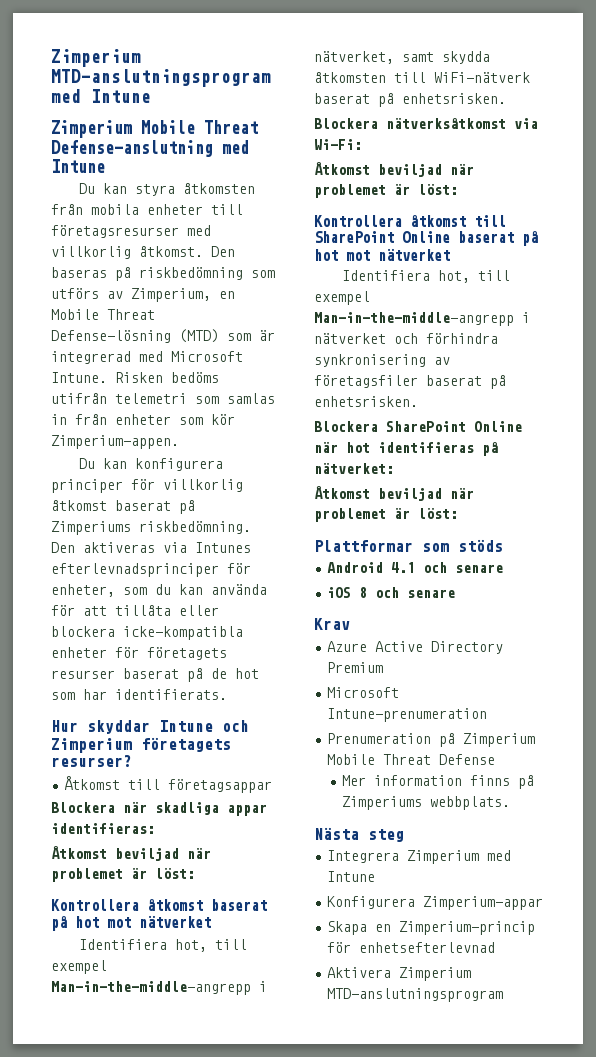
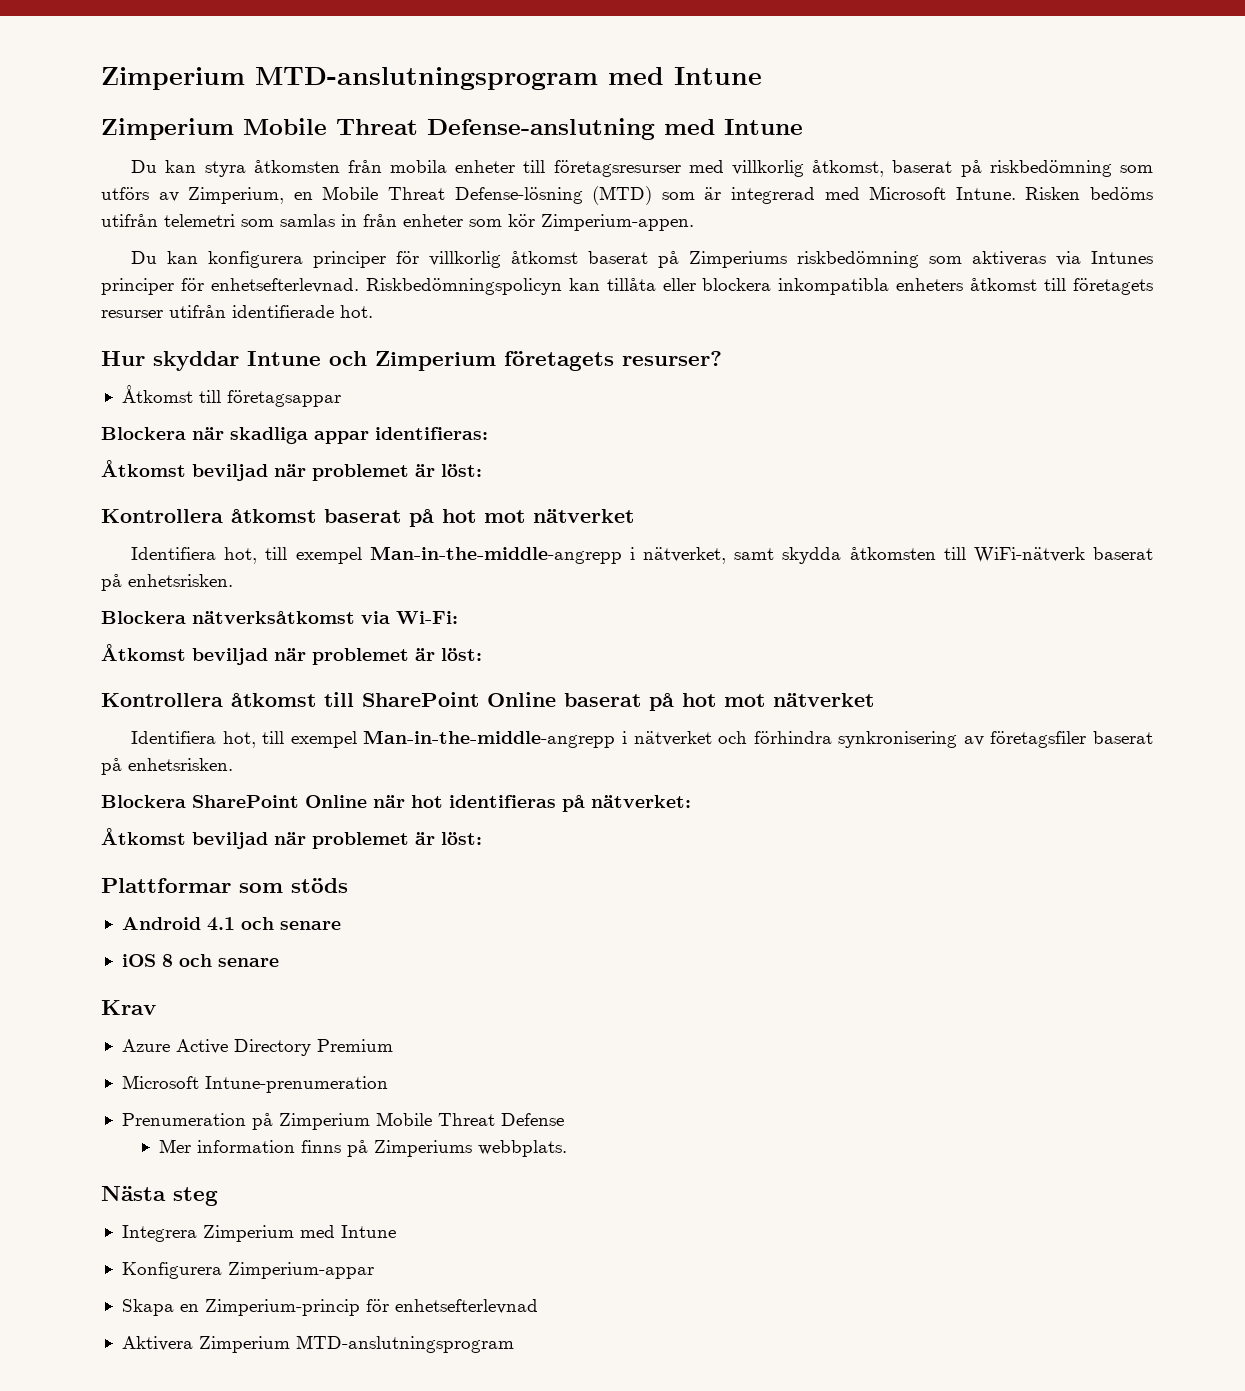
- Du kan styra åtkomsten från mobila enheter till företagsresurser med villkorlig åtkomst. Den baseras på riskbedömning som utförs av Zimperium, en Mobile Threat Defense-lösning (MTD) som är integrerad med Microsoft Intune.
+ Du kan styra åtkomsten från mobila enheter till företagsresurser med villkorlig åtkomst, baserat på riskbedömning som utförs av Zimperium, en Mobile Threat Defense-lösning (MTD) som är integrerad med Microsoft Intune.
- Du kan konfigurera principer för villkorlig åtkomst baserat på Zimperiums riskbedömning. Den aktiveras via Intunes efterlevnadsprinciper för enheter, som du kan använda för att tillåta eller blockera icke-kompatibla enheter för företagets resurser baserat på de hot som har identifierats.
+ Du kan konfigurera principer för villkorlig åtkomst baserat på Zimperiums riskbedömning som aktiveras via Intunes principer för enhetsefterlevnad. Riskbedömningspolicyn kan tillåta eller blockera inkompatibla enheters åtkomst till företagets resurser utifrån identifierade hot.

